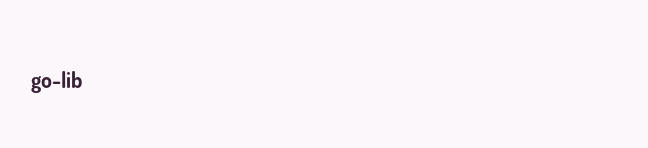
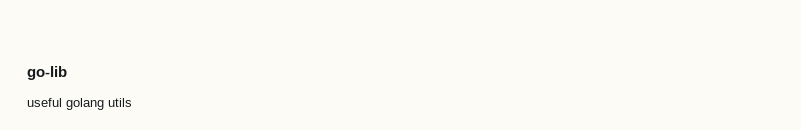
+ useful golang utils

